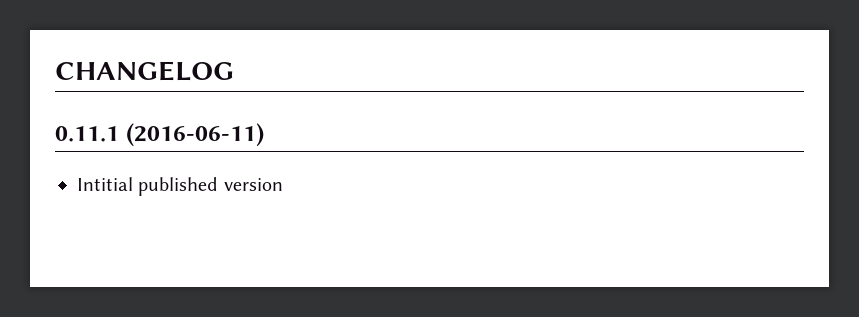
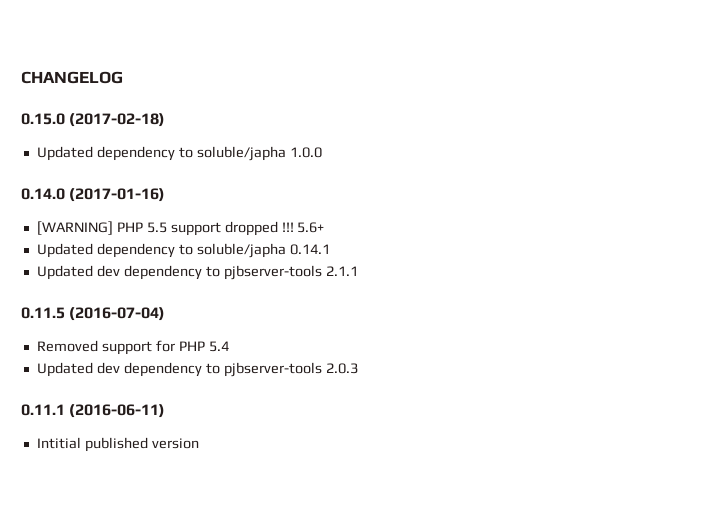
+ 0.15.0 (2017-02-18)
+ Updated dependency to soluble/japha 1.0.0
+ 0.14.0 (2017-01-16)
+ [WARNING] PHP 5.5 support dropped !!! 5.6+
+ Updated dependency to soluble/japha 0.14.1
+ Updated dev dependency to pjbserver-tools 2.1.1
+ 0.11.5 (2016-07-04)
+ Removed support for PHP 5.4
+ Updated dev dependency to pjbserver-tools 2.0.3

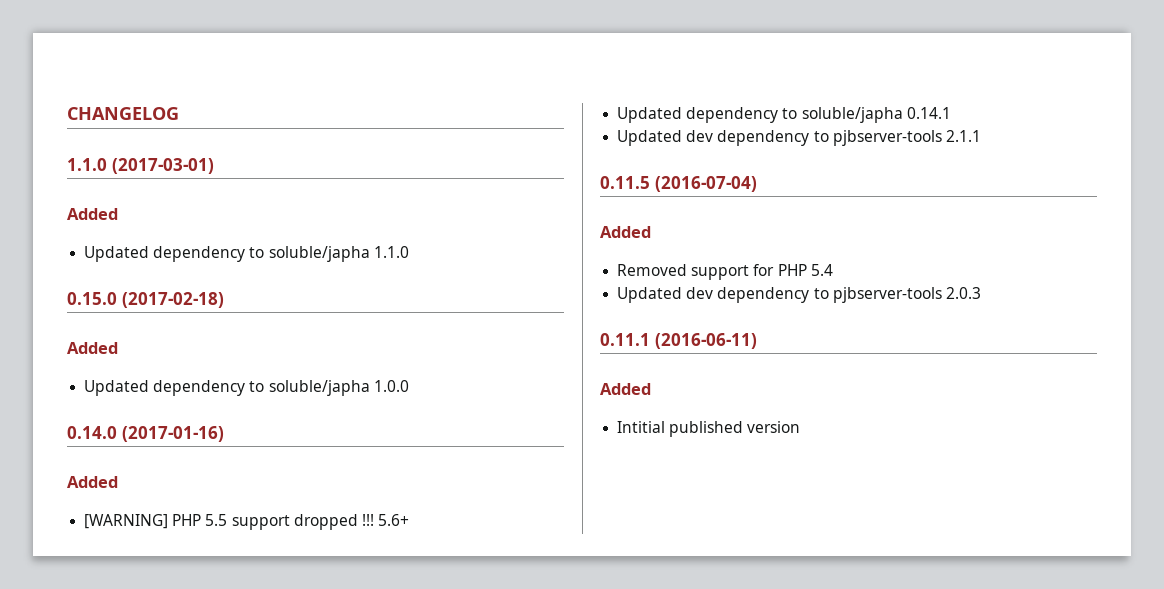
+ 1.1.0 (2017-03-01)
+ Added
+ Updated dependency to soluble/japha 1.1.0
  0.15.0 (2017-02-18)
+ Added
  0.14.0 (2017-01-16)
+ Added
  0.11.5 (2016-07-04)
+ Added
  0.11.1 (2016-06-11)
+ Added

